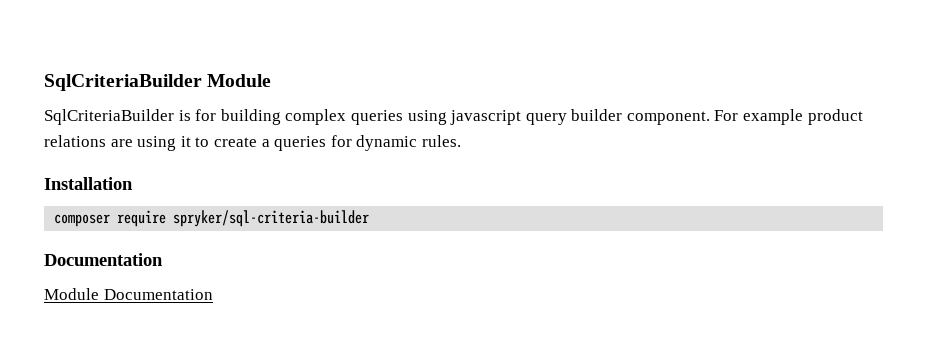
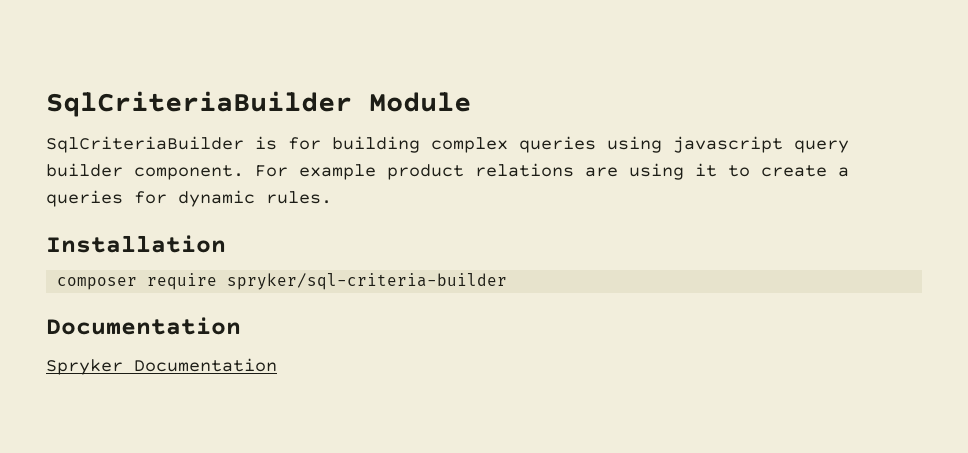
- Module Documentation
+ Spryker Documentation

